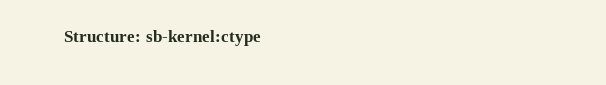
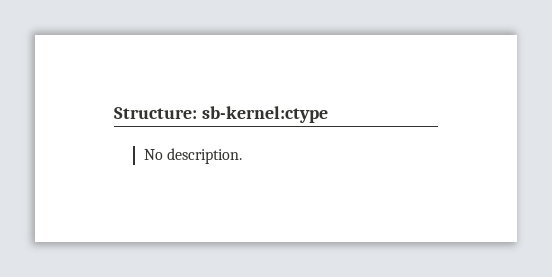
+ No description.

